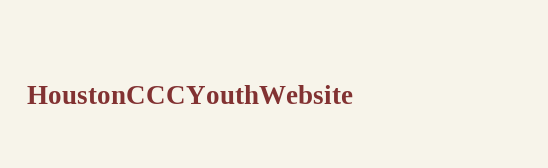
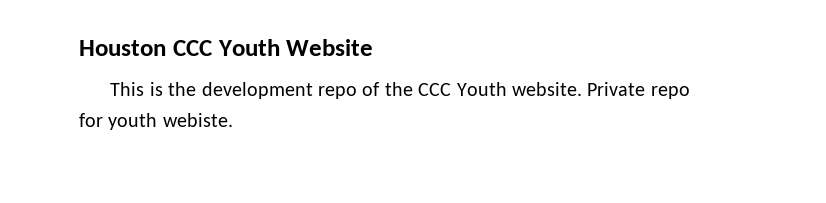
- HoustonCCCYouthWebsite
+ Houston CCC Youth Website
+ This is the development repo of the CCC Youth website. Private repo for youth webiste.

